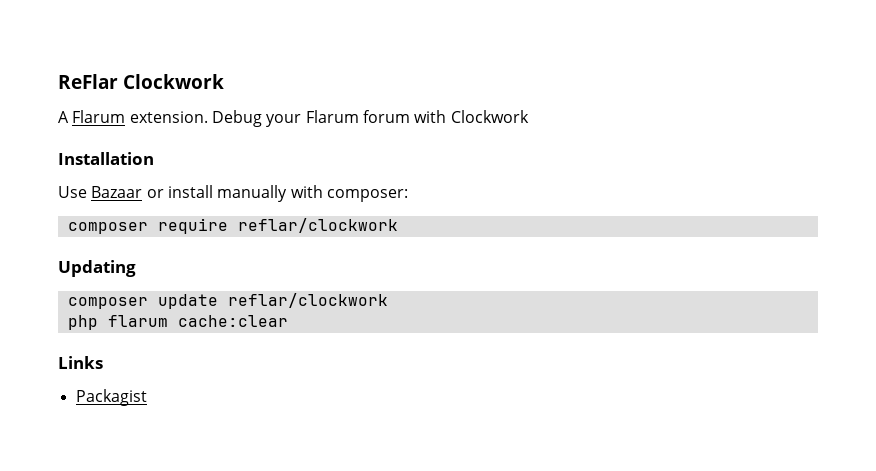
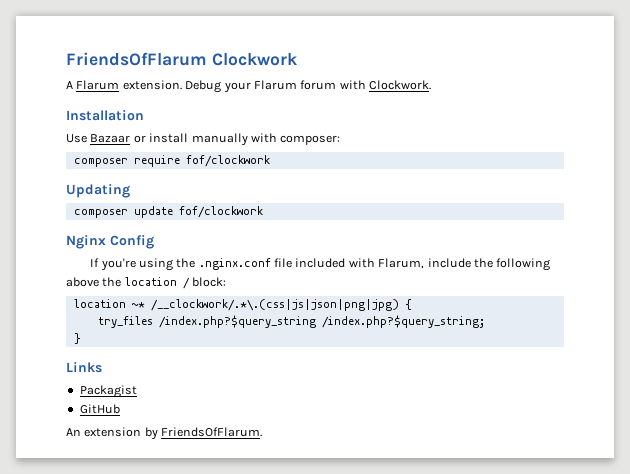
- ReFlar Clockwork
+ FriendsOfFlarum Clockwork
- Debug your Flarum forum with Clockwork
+ Debug your Flarum forum with Clockwork.
- composer require reflar/clockwork
+ composer require fof/clockwork
- composer update reflar/clockwork
- php flarum cache:clear
+ composer update fof/clockwork
+ Nginx Config
+ If you're using the .nginx.conf file included with Flarum, include the following above the location / block:
+ location ~* /__clockwork/.*\.(css|js|json|png|jpg) {
+ try_files /index.php?$query_string /index.php?$query_string;
+ }
  Links
  Packagist
+ GitHub
+ An extension by FriendsOfFlarum.

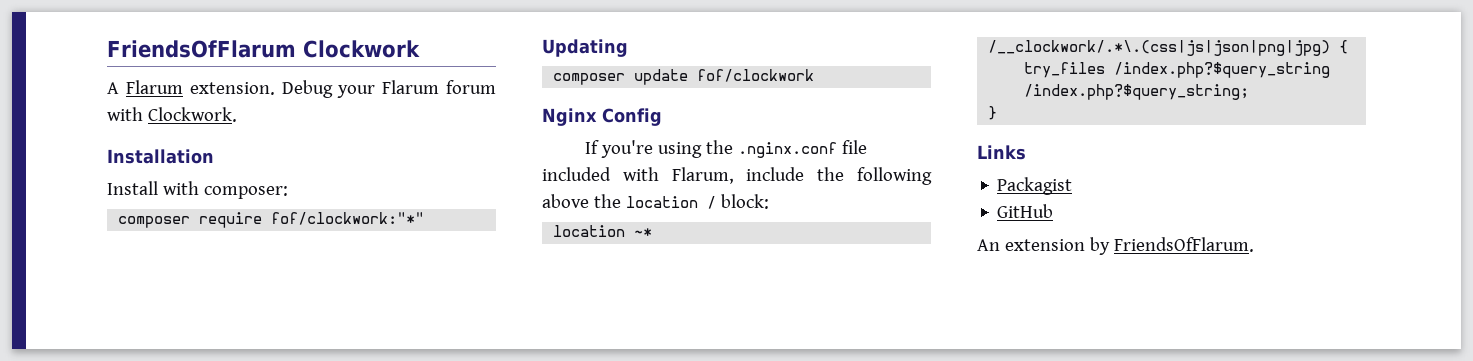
- Use Bazaar or install manually with composer:
+ Install with composer:
- composer require fof/clockwork
+ composer require fof/clockwork:"*"

